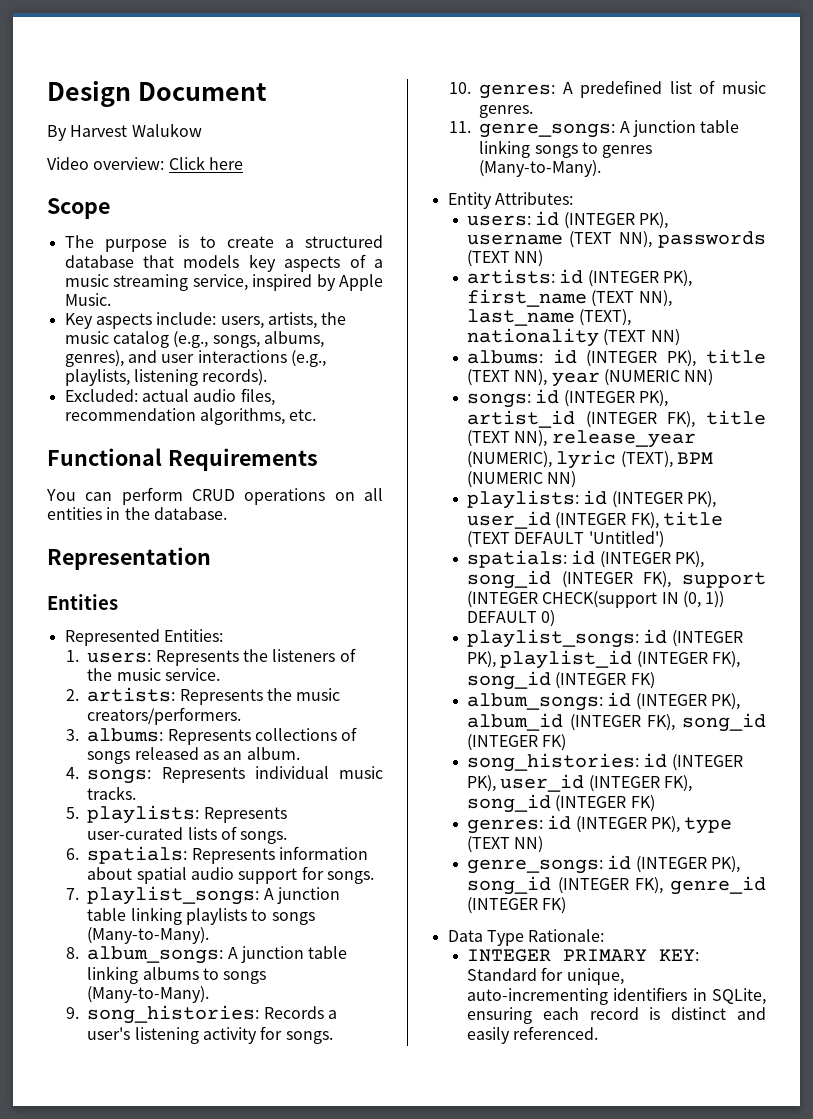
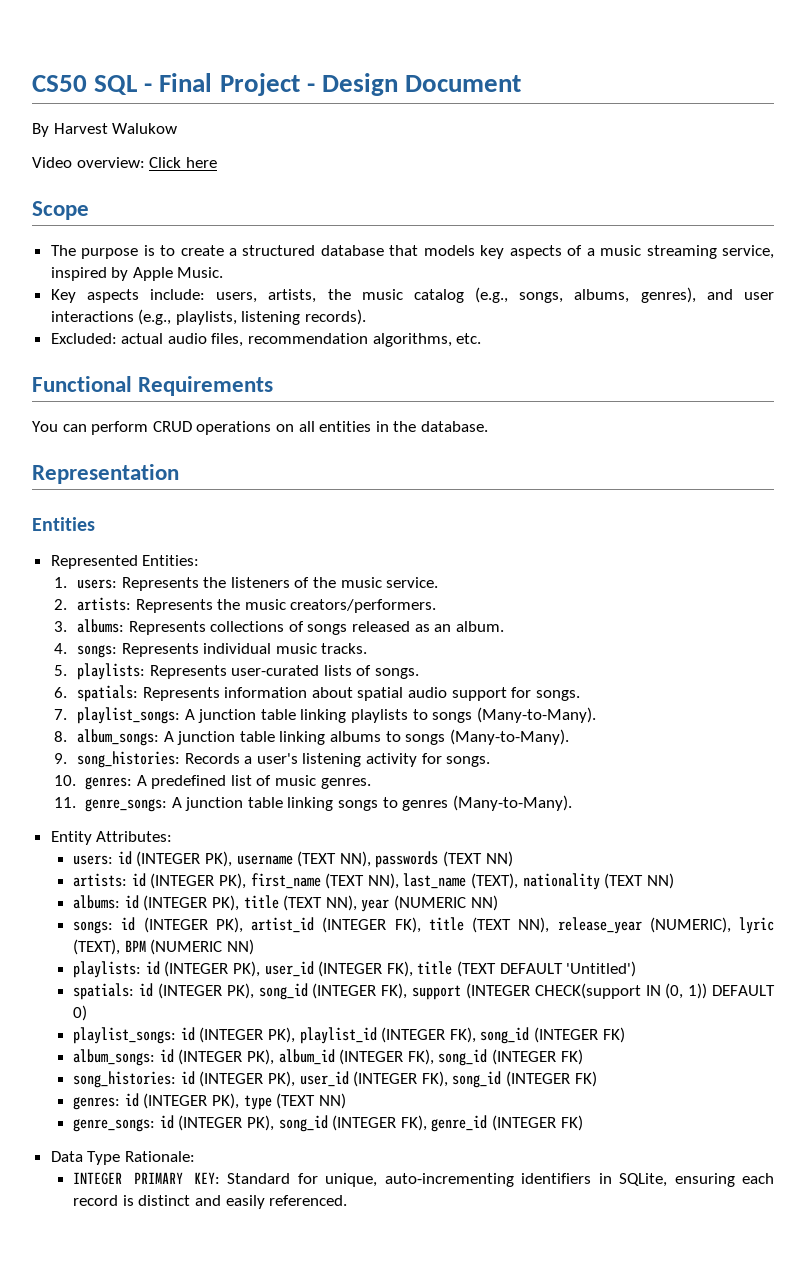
- Design Document
+ CS50 SQL - Final Project - Design Document

